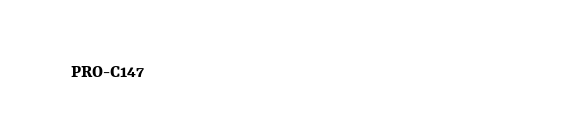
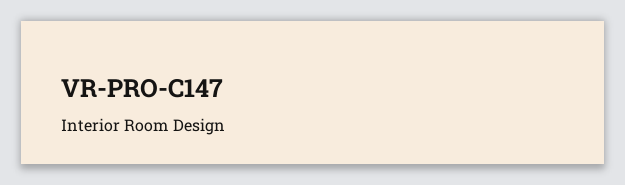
- PRO-C147
+ VR-PRO-C147
+ Interior Room Design

